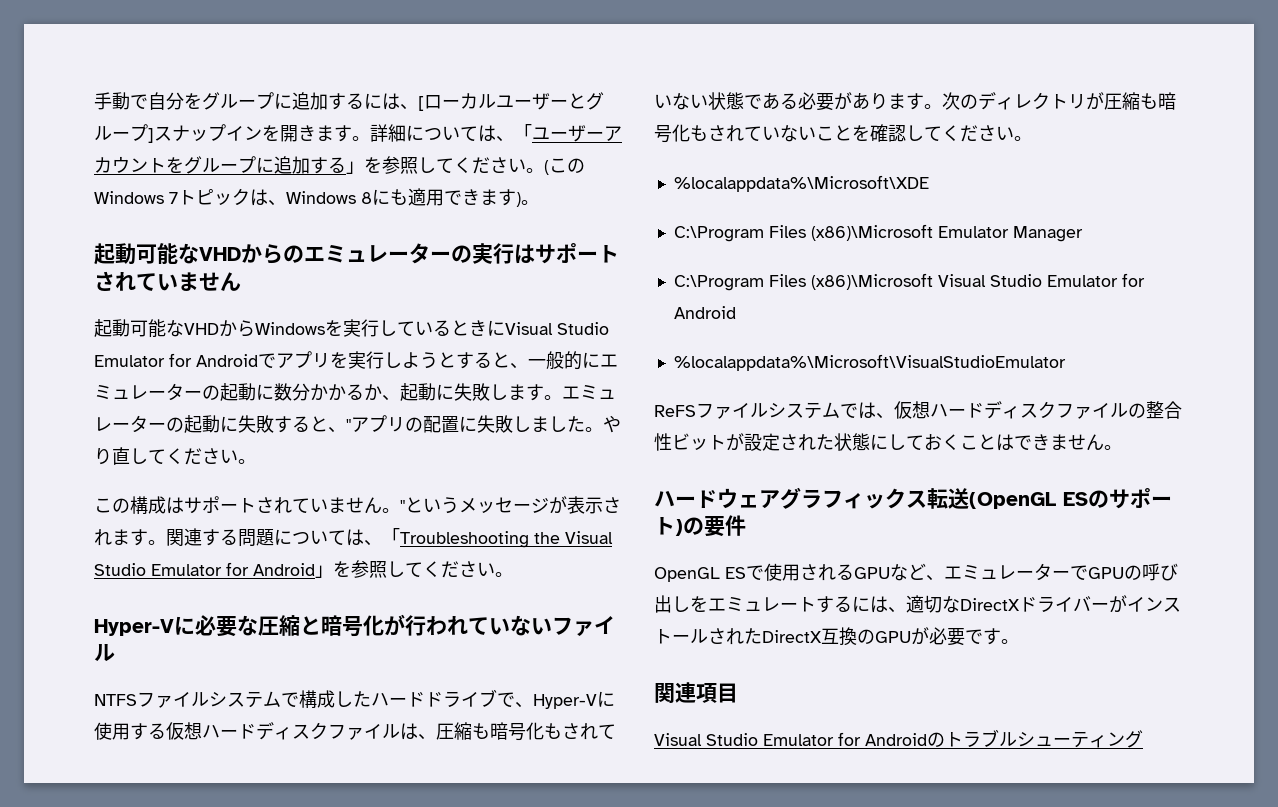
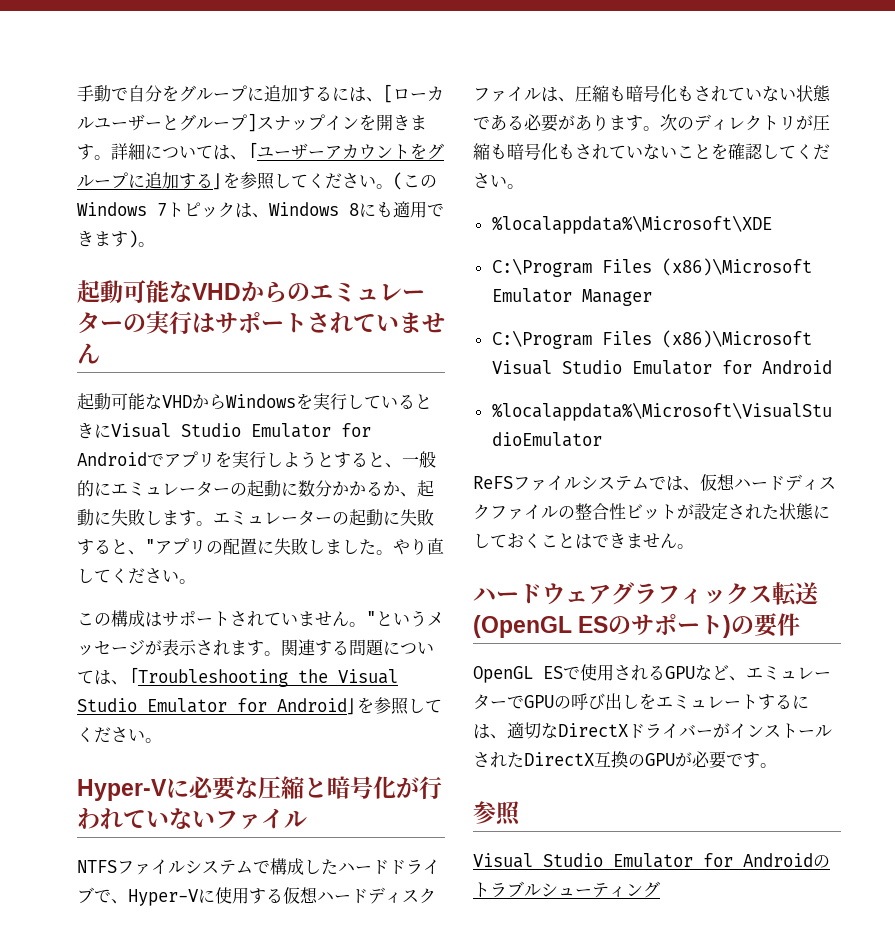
  OpenGL ESで使用されるGPUなど、エミュレーターでGPUの呼び出しをエミュレートするには、適切なDirectXドライバーがインストールされたDirectX互換のGPUが必要です。
- 関連項目
+ 参照

